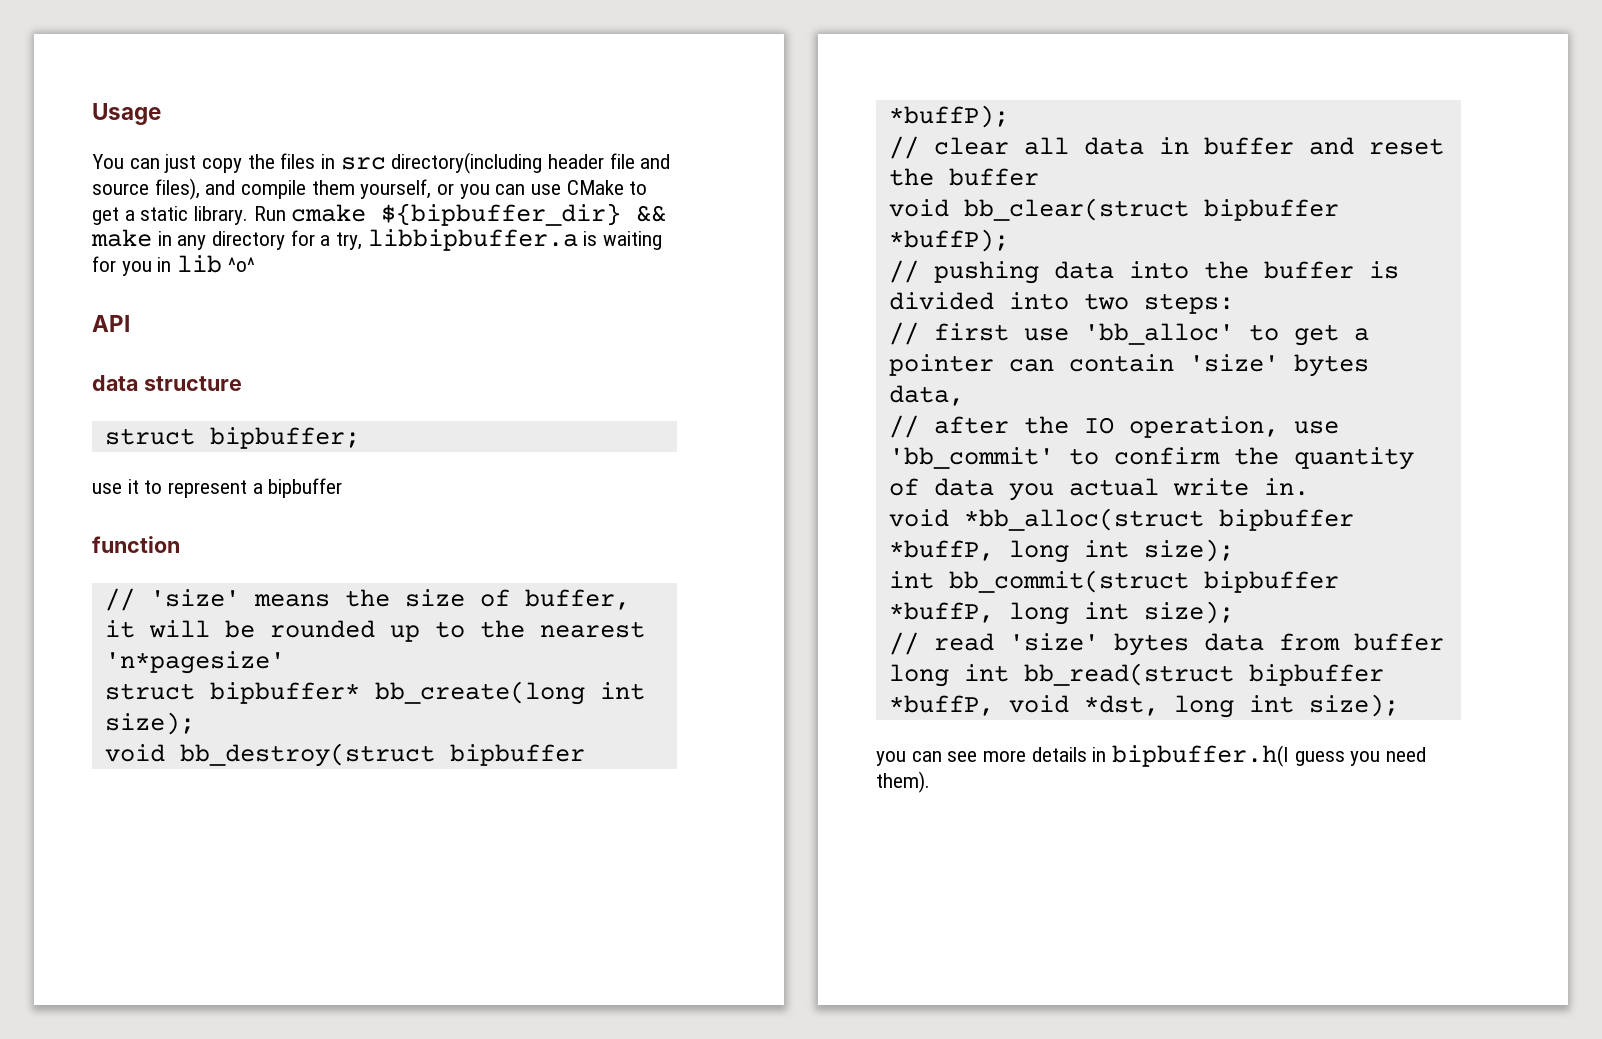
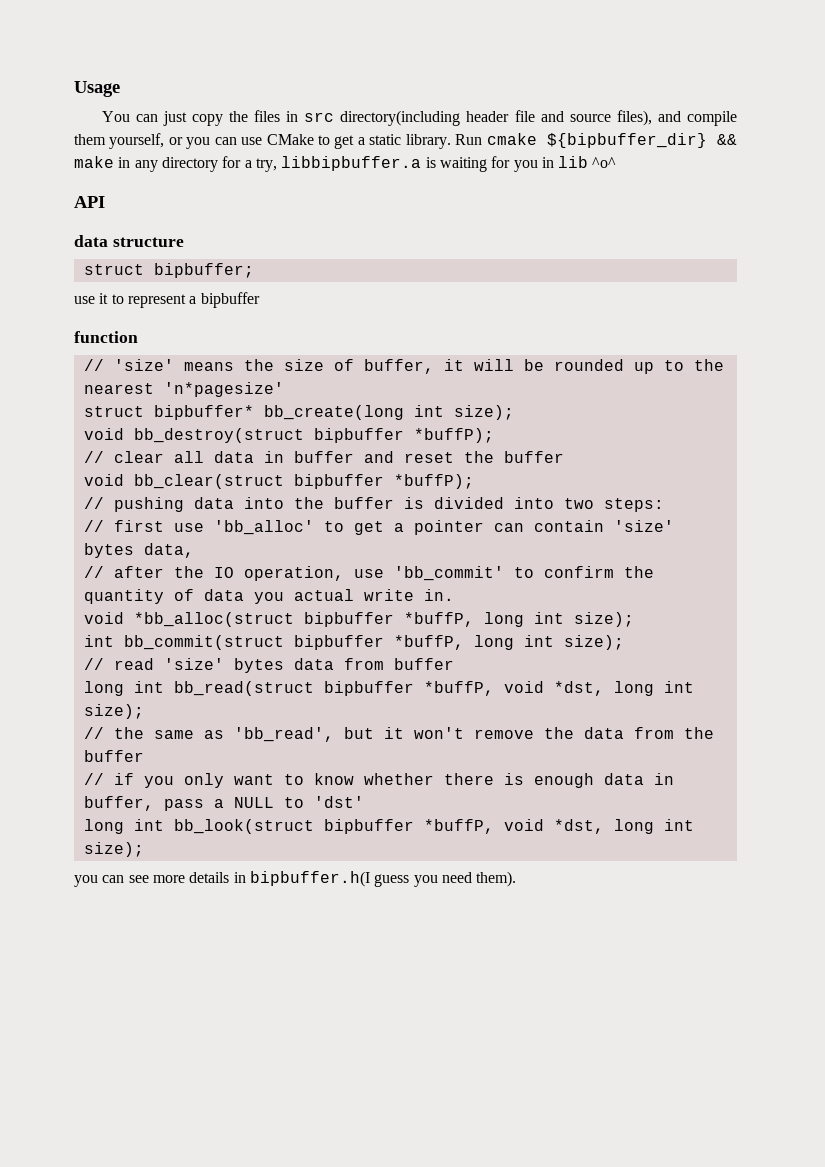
+ // the same as 'bb_read', but it won't remove the data from the buffer
+ // if you only want to know whether there is enough data in buffer, pass a NULL to 'dst'
+ long int bb_look(struct bipbuffer *buffP, void *dst, long int size);

